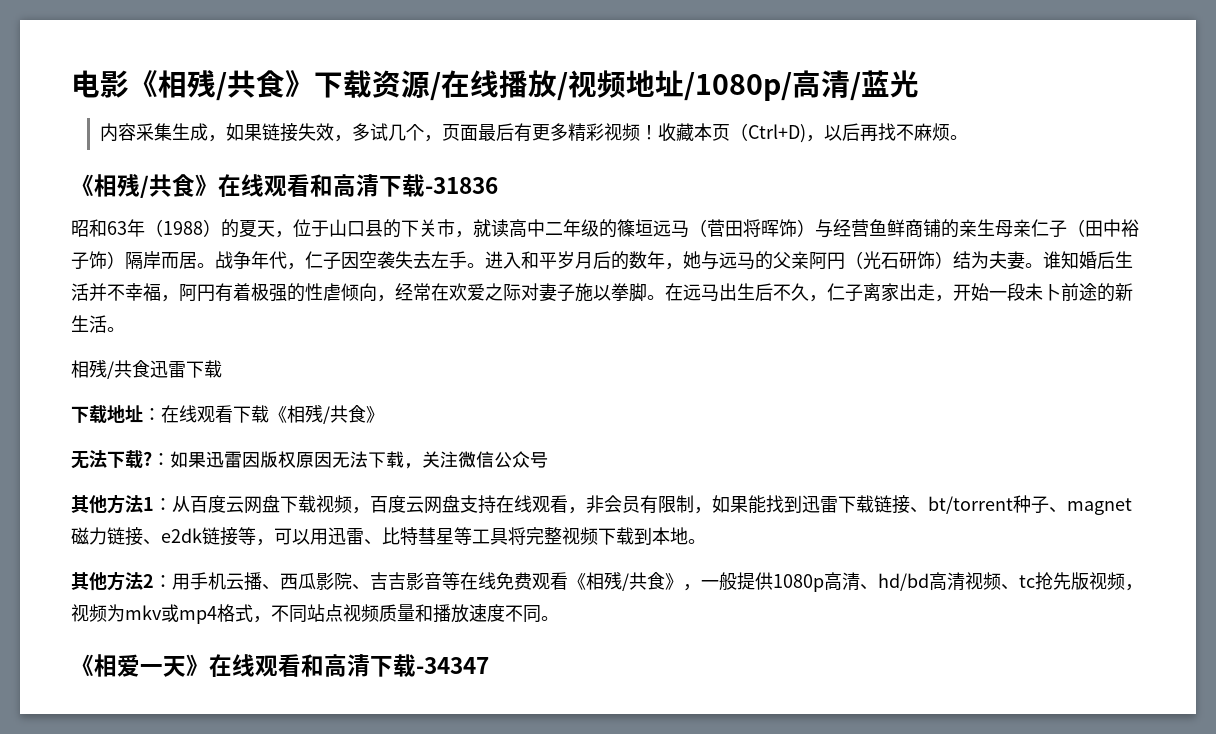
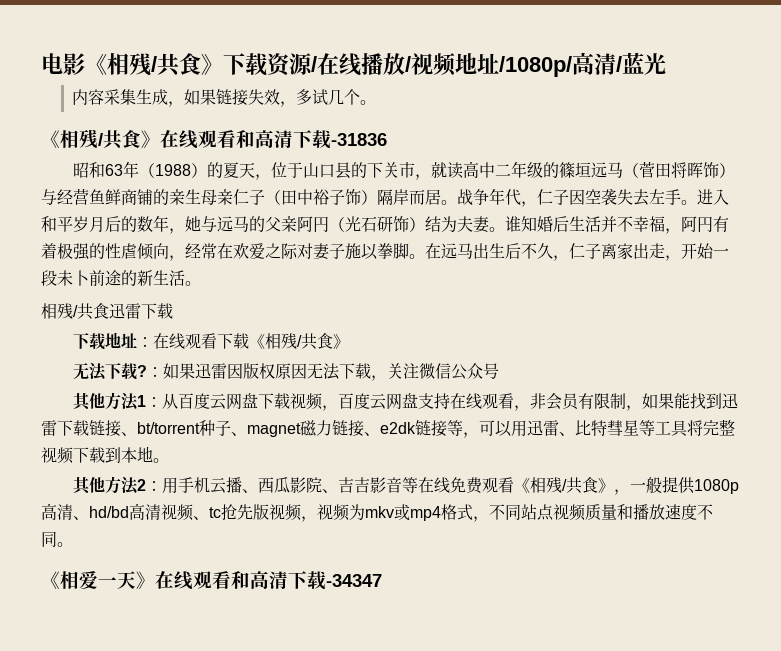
- 内容采集生成，如果链接失效，多试几个，页面最后有更多精彩视频！收藏本页（Ctrl+D)，以后再找不麻烦。
+ 内容采集生成，如果链接失效，多试几个。

